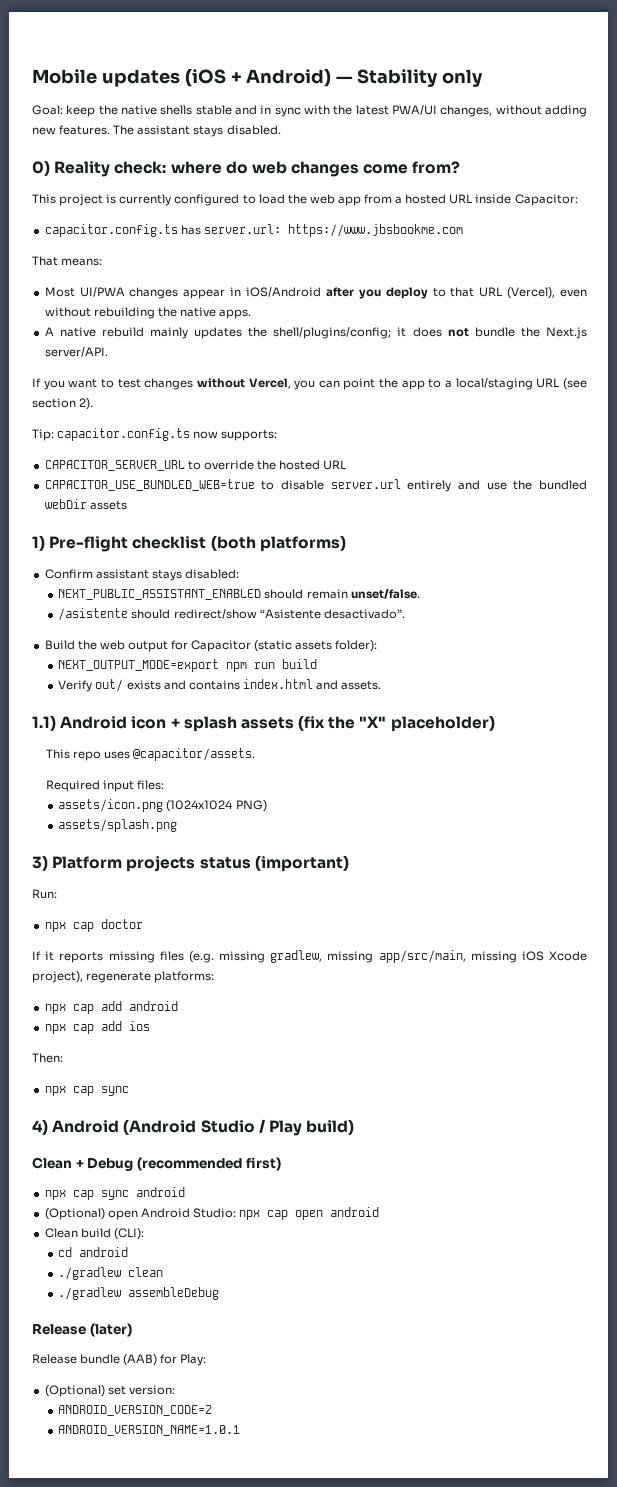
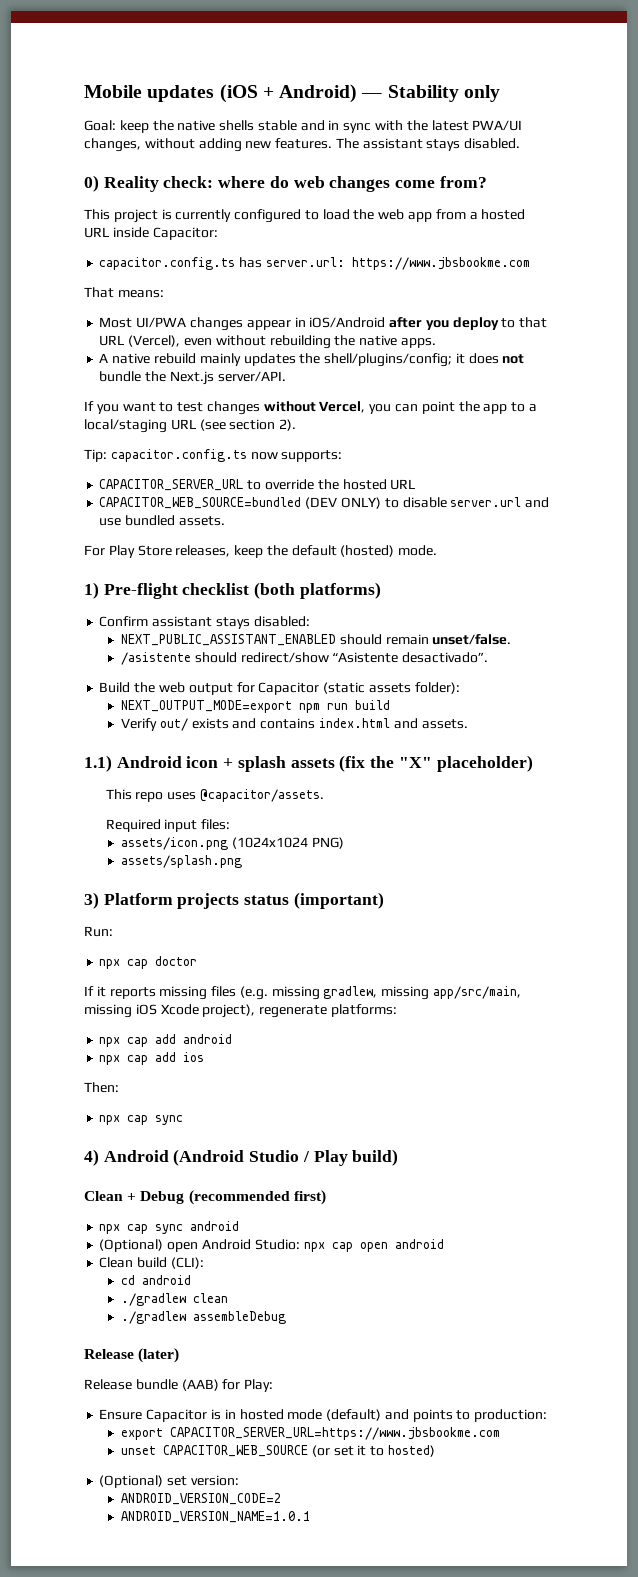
- CAPACITOR_USE_BUNDLED_WEB=true to disable server.url entirely and use the bundled webDir assets
+ CAPACITOR_WEB_SOURCE=bundled (DEV ONLY) to disable server.url and use bundled assets.
+ For Play Store releases, keep the default (hosted) mode.
+ Ensure Capacitor is in hosted mode (default) and points to production:
+ export CAPACITOR_SERVER_URL=https://www.jbsbookme.com
+ unset CAPACITOR_WEB_SOURCE (or set it to hosted)

